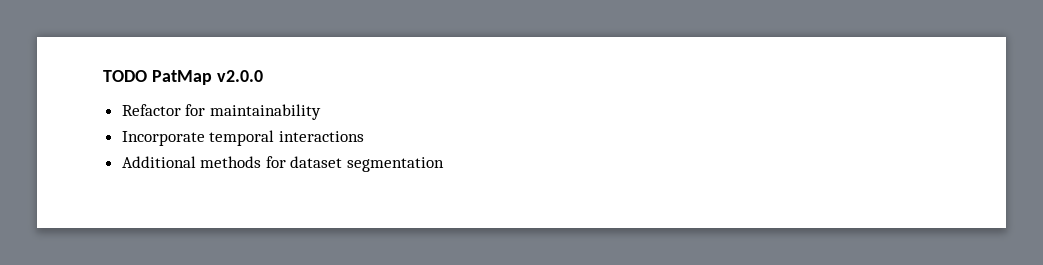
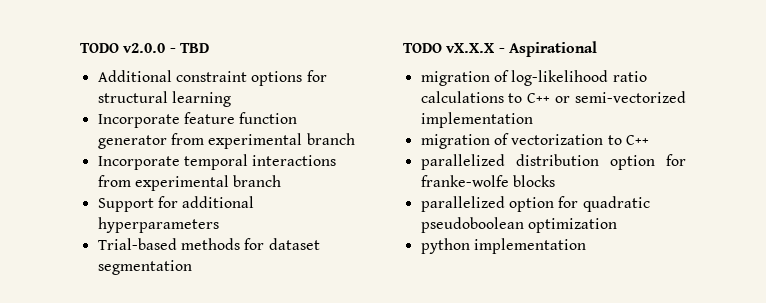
- TODO PatMap v2.0.0
- Refactor for maintainability
- Incorporate temporal interactions
- Additional methods for dataset segmentation
+ TODO v2.0.0 - TBD
+ Additional constraint options for structural learning
+ Incorporate feature function generator from experimental branch
+ Incorporate temporal interactions from experimental branch
+ Support for additional hyperparameters
+ Trial-based methods for dataset segmentation
+ TODO vX.X.X - Aspirational
+ migration of log-likelihood ratio calculations to C++ or semi-vectorized implementation
+ migration of vectorization to C++
+ parallelized distribution option for franke-wolfe blocks
+ parallelized option for quadratic pseudoboolean optimization
+ python implementation

